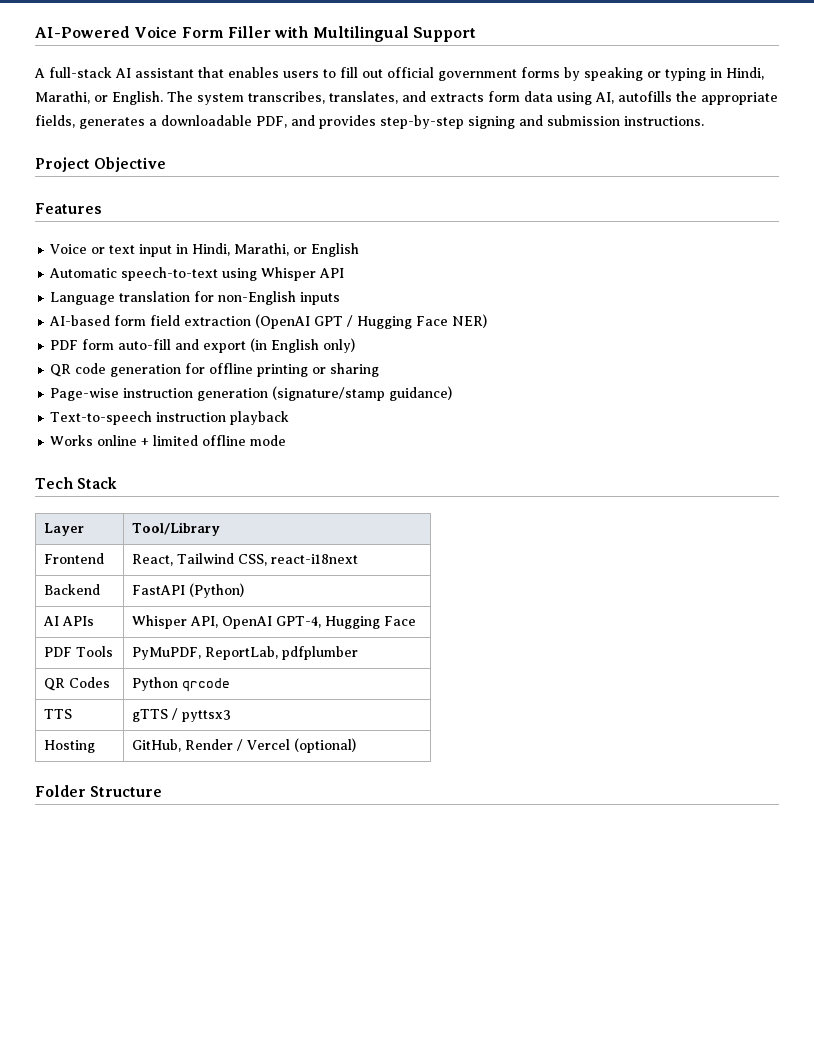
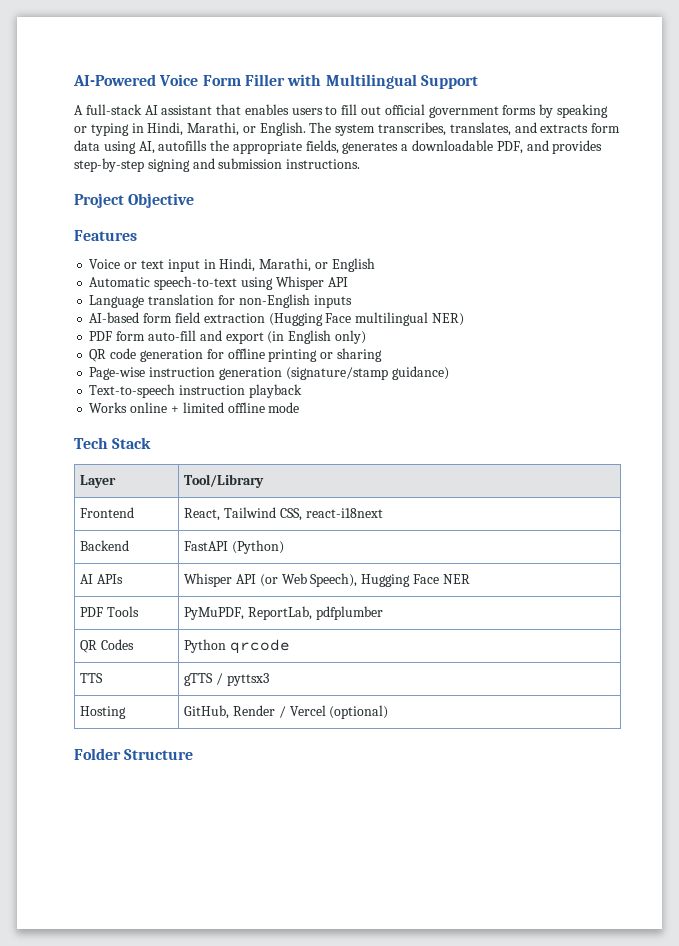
- AI-based form field extraction (OpenAI GPT / Hugging Face NER)
+ AI-based form field extraction (Hugging Face multilingual NER)
- AI APIs | Whisper API, OpenAI GPT-4, Hugging Face
+ AI APIs | Whisper API (or Web Speech), Hugging Face NER

